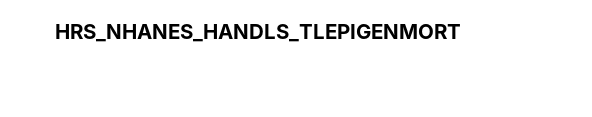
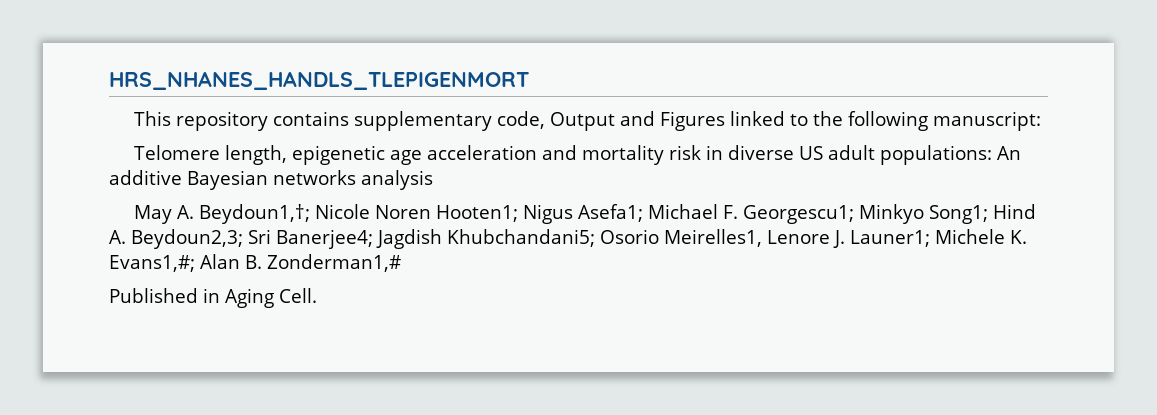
+ This repository contains supplementary code, Output and Figures linked to the following manuscript:
+ Telomere length, epigenetic age acceleration and mortality risk in diverse US adult populations: An additive Bayesian networks analysis
+ May A. Beydoun1,†; Nicole Noren Hooten1; Nigus Asefa1; Michael F. Georgescu1; Minkyo Song1; Hind A. Beydoun2,3; Sri Banerjee4; Jagdish Khubchandani5; Osorio Meirelles1, Lenore J. Launer1; Michele K. Evans1,#; Alan B. Zonderman1,#
+ Published in Aging Cell.

